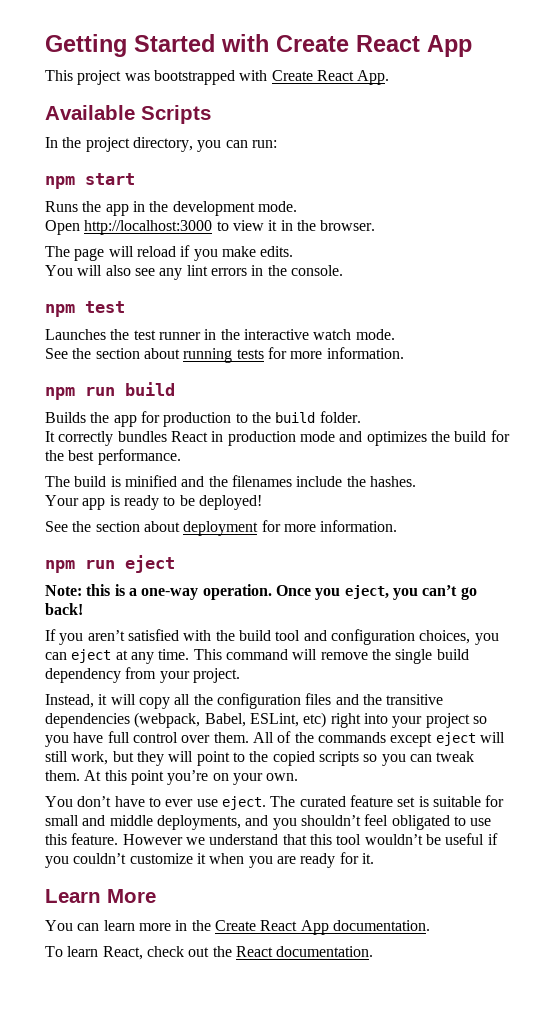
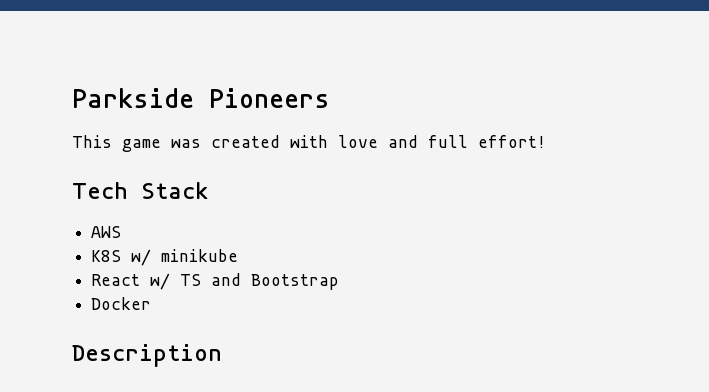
- Getting Started with Create React App
- This project was bootstrapped with Create React App.
- Available Scripts
- In the project directory, you can run:
- npm start
- Runs the app in the development mode.
- Open http://localhost:3000 to view it in the browser.
- The page will reload if you make edits.
- You will also see any lint errors in the console.
- npm test
- Launches the test runner in the interactive watch mode.
- See the section about running tests for more information.
- npm run build
- Builds the app for production to the build folder.
- It correctly bundles React in production mode and optimizes the build for the best performance.
- The build is minified and the filenames include the hashes.
- Your app is ready to be deployed!
- See the section about deployment for more information.
- npm run eject
- Note: this is a one-way operation. Once you eject, you can’t go back!
- If you aren’t satisfied with the build tool and configuration choices, you can eject at any time. This command will remove the single build dependency from your project.
- Instead, it will copy all the configuration files and the transitive dependencies (webpack, Babel, ESLint, etc) right into your project so you have full control over them. All of the commands except eject will still work, but they will point to the copied scripts so you can tweak them. At this point you’re on your own.
- You don’t have to ever use eject. The curated feature set is suitable for small and middle deployments, and you shouldn’t feel obligated to use this feature. However we understand that this tool wouldn’t be useful if you couldn’t customize it when you are ready for it.
- Learn More
- You can learn more in the Create React App documentation.
- To learn React, check out the React documentation.
+ Parkside Pioneers
+ This game was created with love and full effort!
+ Tech Stack
+ AWS
+ K8S w/ minikube
+ React w/ TS and Bootstrap
+ Docker
+ Description

